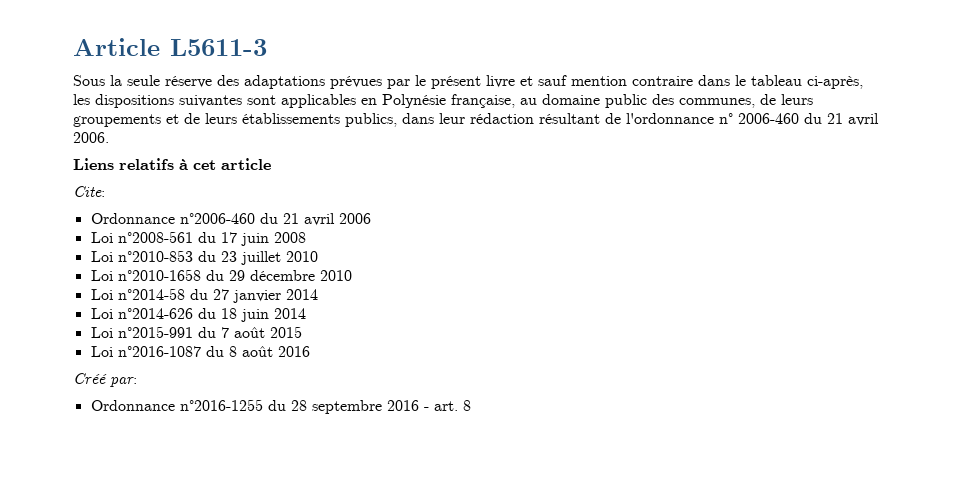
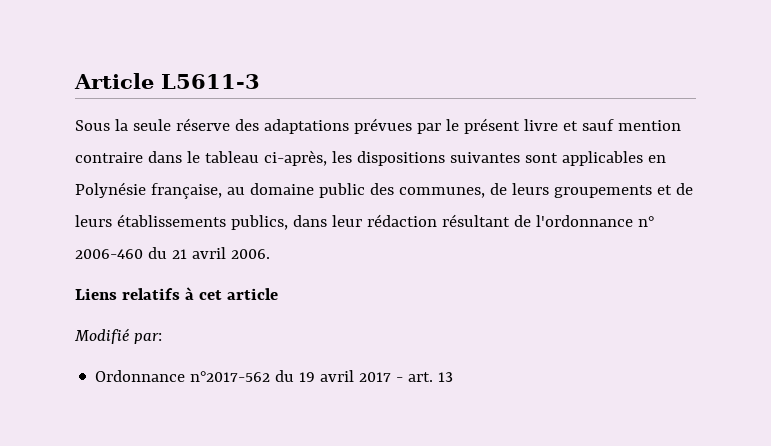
- Cite:
- Ordonnance n°2006-460 du 21 avril 2006
- Loi n°2008-561 du 17 juin 2008
- Loi n°2010-853 du 23 juillet 2010
- Loi n°2010-1658 du 29 décembre 2010
- Loi n°2014-58 du 27 janvier 2014
- Loi n°2014-626 du 18 juin 2014
- Loi n°2015-991 du 7 août 2015
- Loi n°2016-1087 du 8 août 2016
- Créé par:
- Ordonnance n°2016-1255 du 28 septembre 2016 - art. 8
+ Modifié par:
+ Ordonnance n°2017-562 du 19 avril 2017 - art. 13

